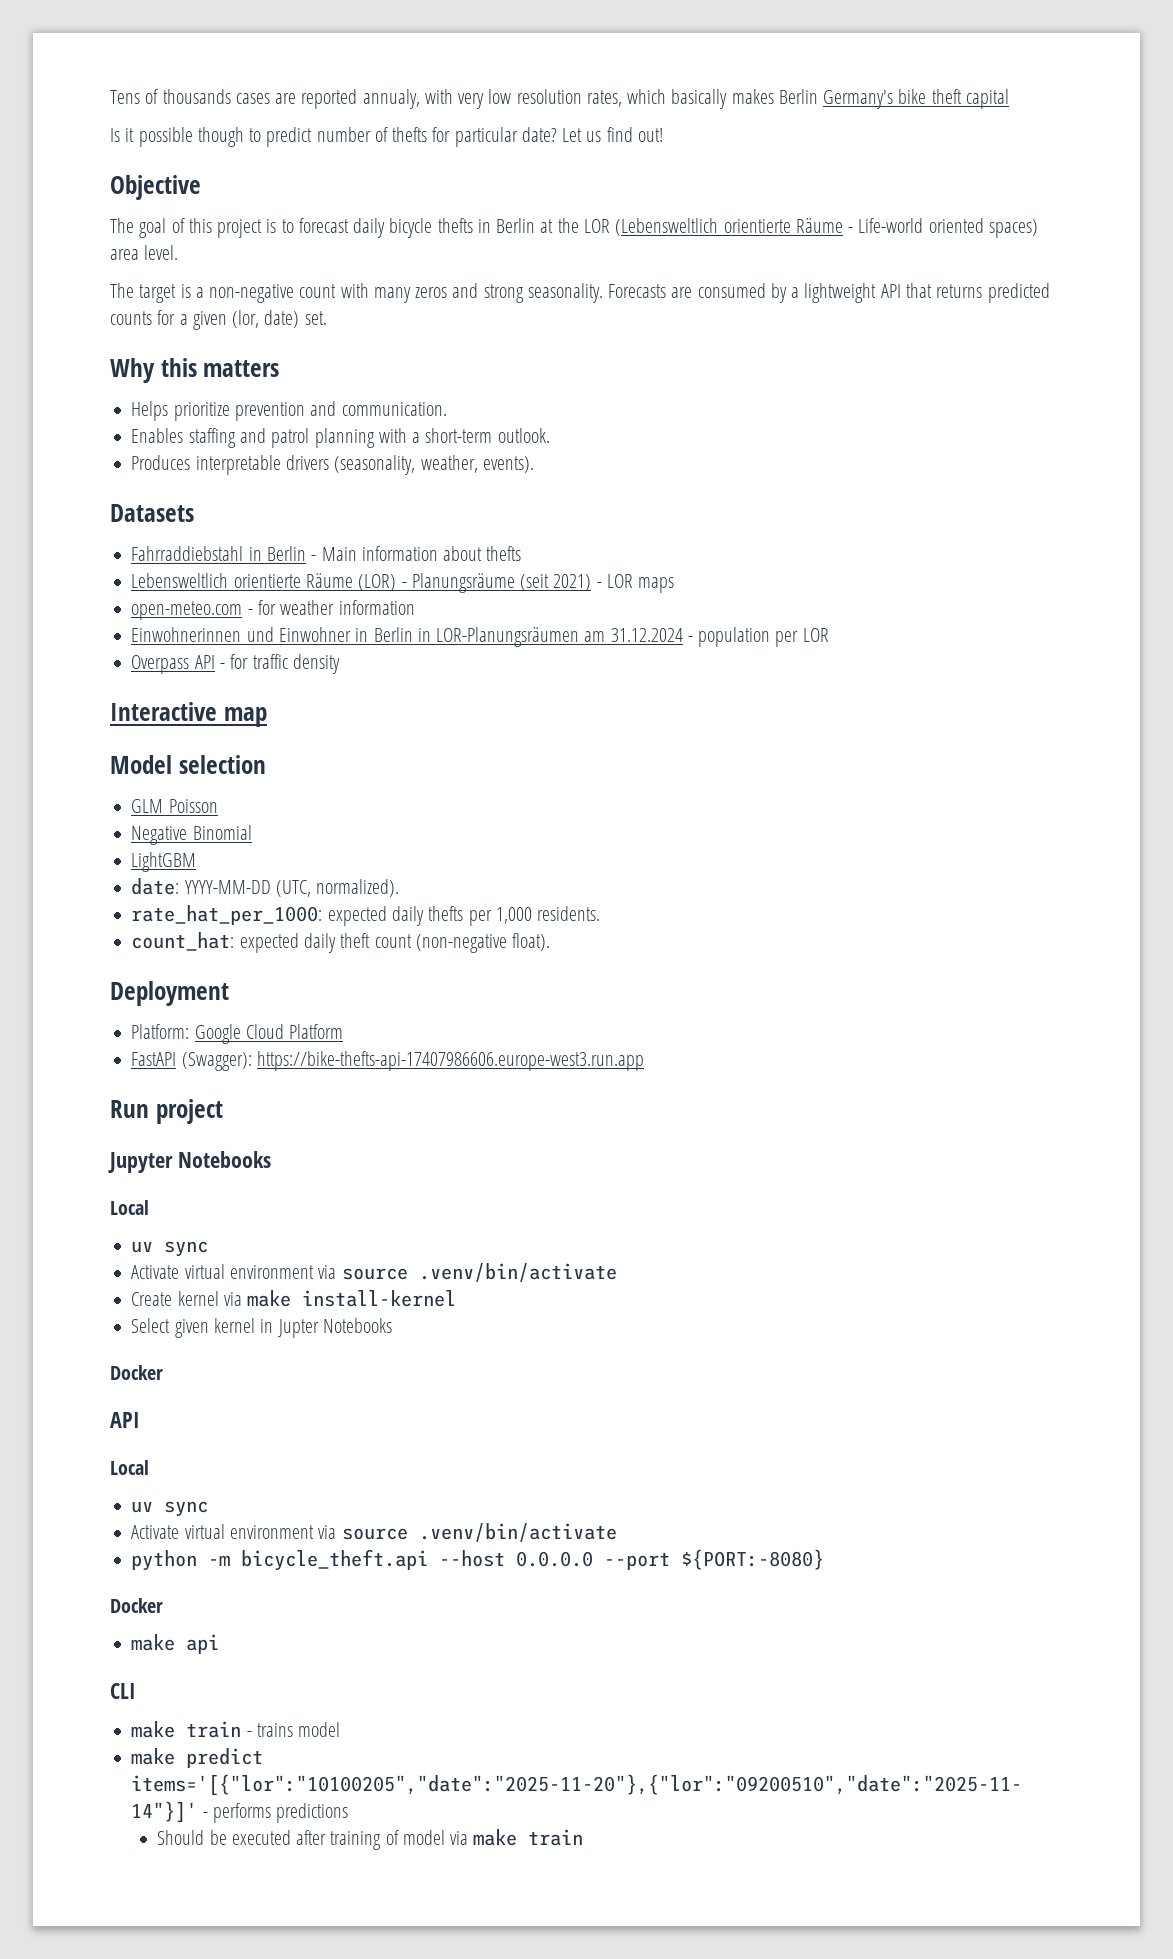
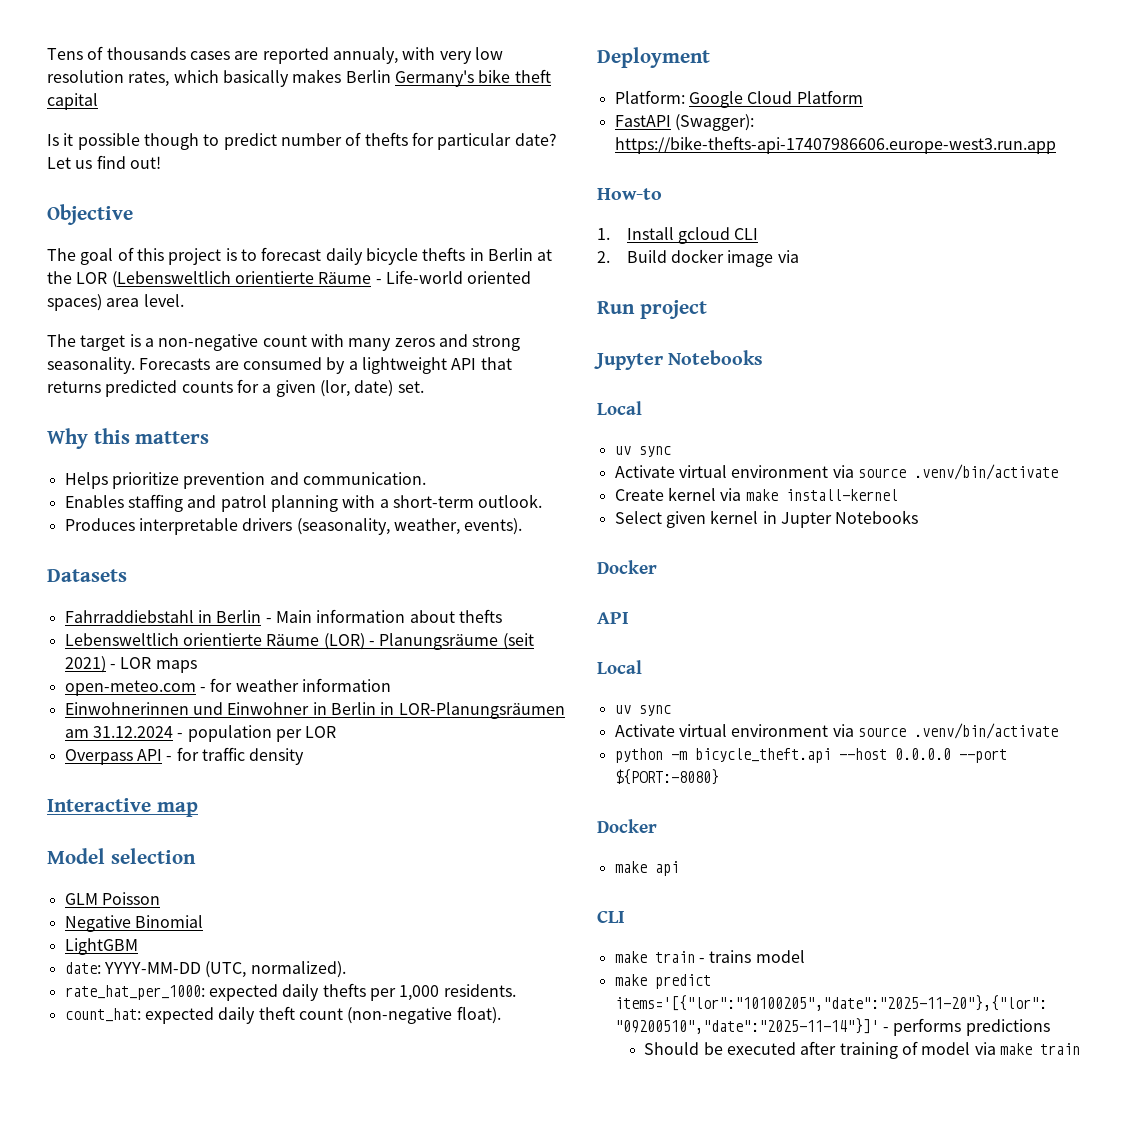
+ How-to
+ 1. Install gcloud CLI
+ 2. Build docker image via

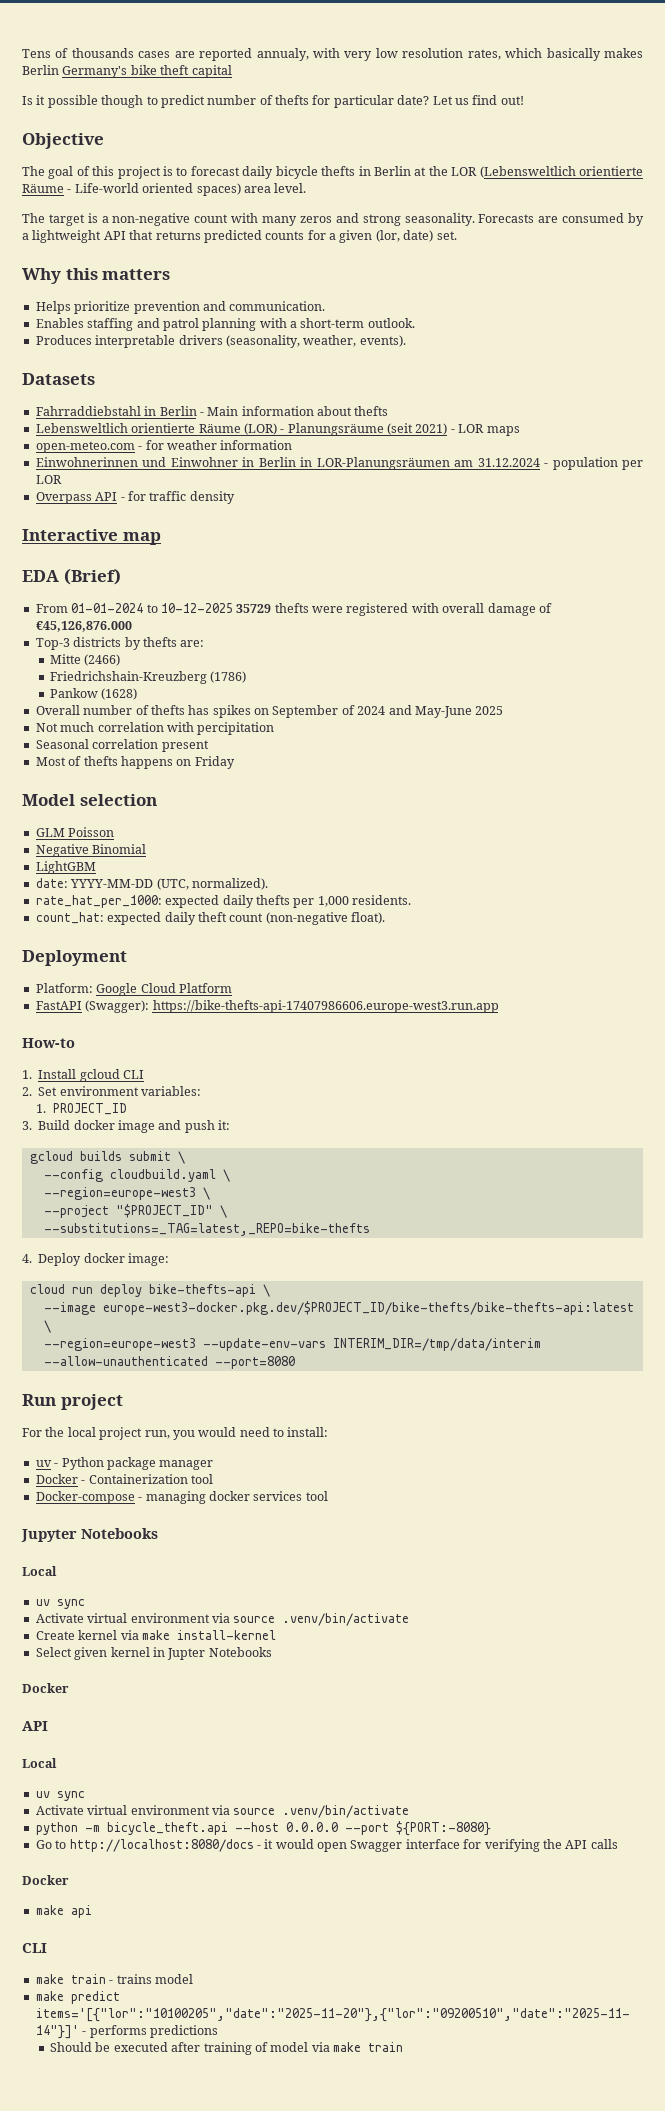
+ EDA (Brief)
+ From 01-01-2024 to 10-12-2025 35729 thefts were registered with overall damage of €45,126,876.000
+ Top-3 districts by thefts are:
+ Mitte (2466)
+ Friedrichshain-Kreuzberg (1786)
+ Pankow (1628)
+ Overall number of thefts has spikes on September of 2024 and May-June 2025
+ Not much correlation with percipitation
+ Seasonal correlation present
+ Most of thefts happens on Friday
- 2. Build docker image via
+ 2. Set environment variables:
+ 1. PROJECT_ID
+ 3. Build docker image and push it:
+ gcloud builds submit \
+ --config cloudbuild.yaml \
+ --region=europe-west3 \
+ --project "$PROJECT_ID" \
+ --substitutions=_TAG=latest,_REPO=bike-thefts
+ 4. Deploy docker image:
+ cloud run deploy bike-thefts-api \
+ --image europe-west3-docker.pkg.dev/$PROJECT_ID/bike-thefts/bike-thefts-api:latest \
+ --region=europe-west3 --update-env-vars INTERIM_DIR=/tmp/data/interim --allow-unauthenticated --port=8080
  Run project
+ For the local project run, you would need to install:
+ uv - Python package manager
+ Docker - Containerization tool
+ Docker-compose - managing docker services tool
+ Go to http://localhost:8080/docs - it would open Swagger interface for verifying the API calls

